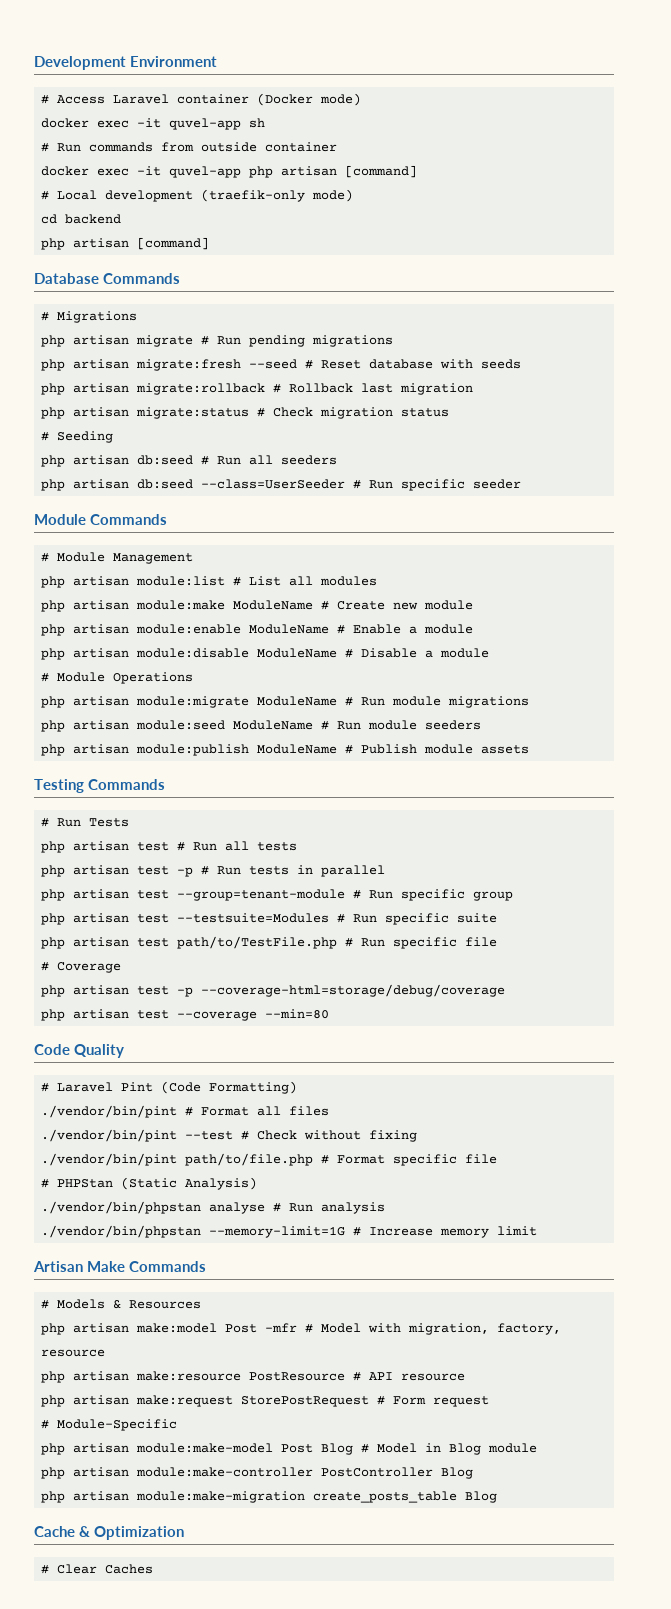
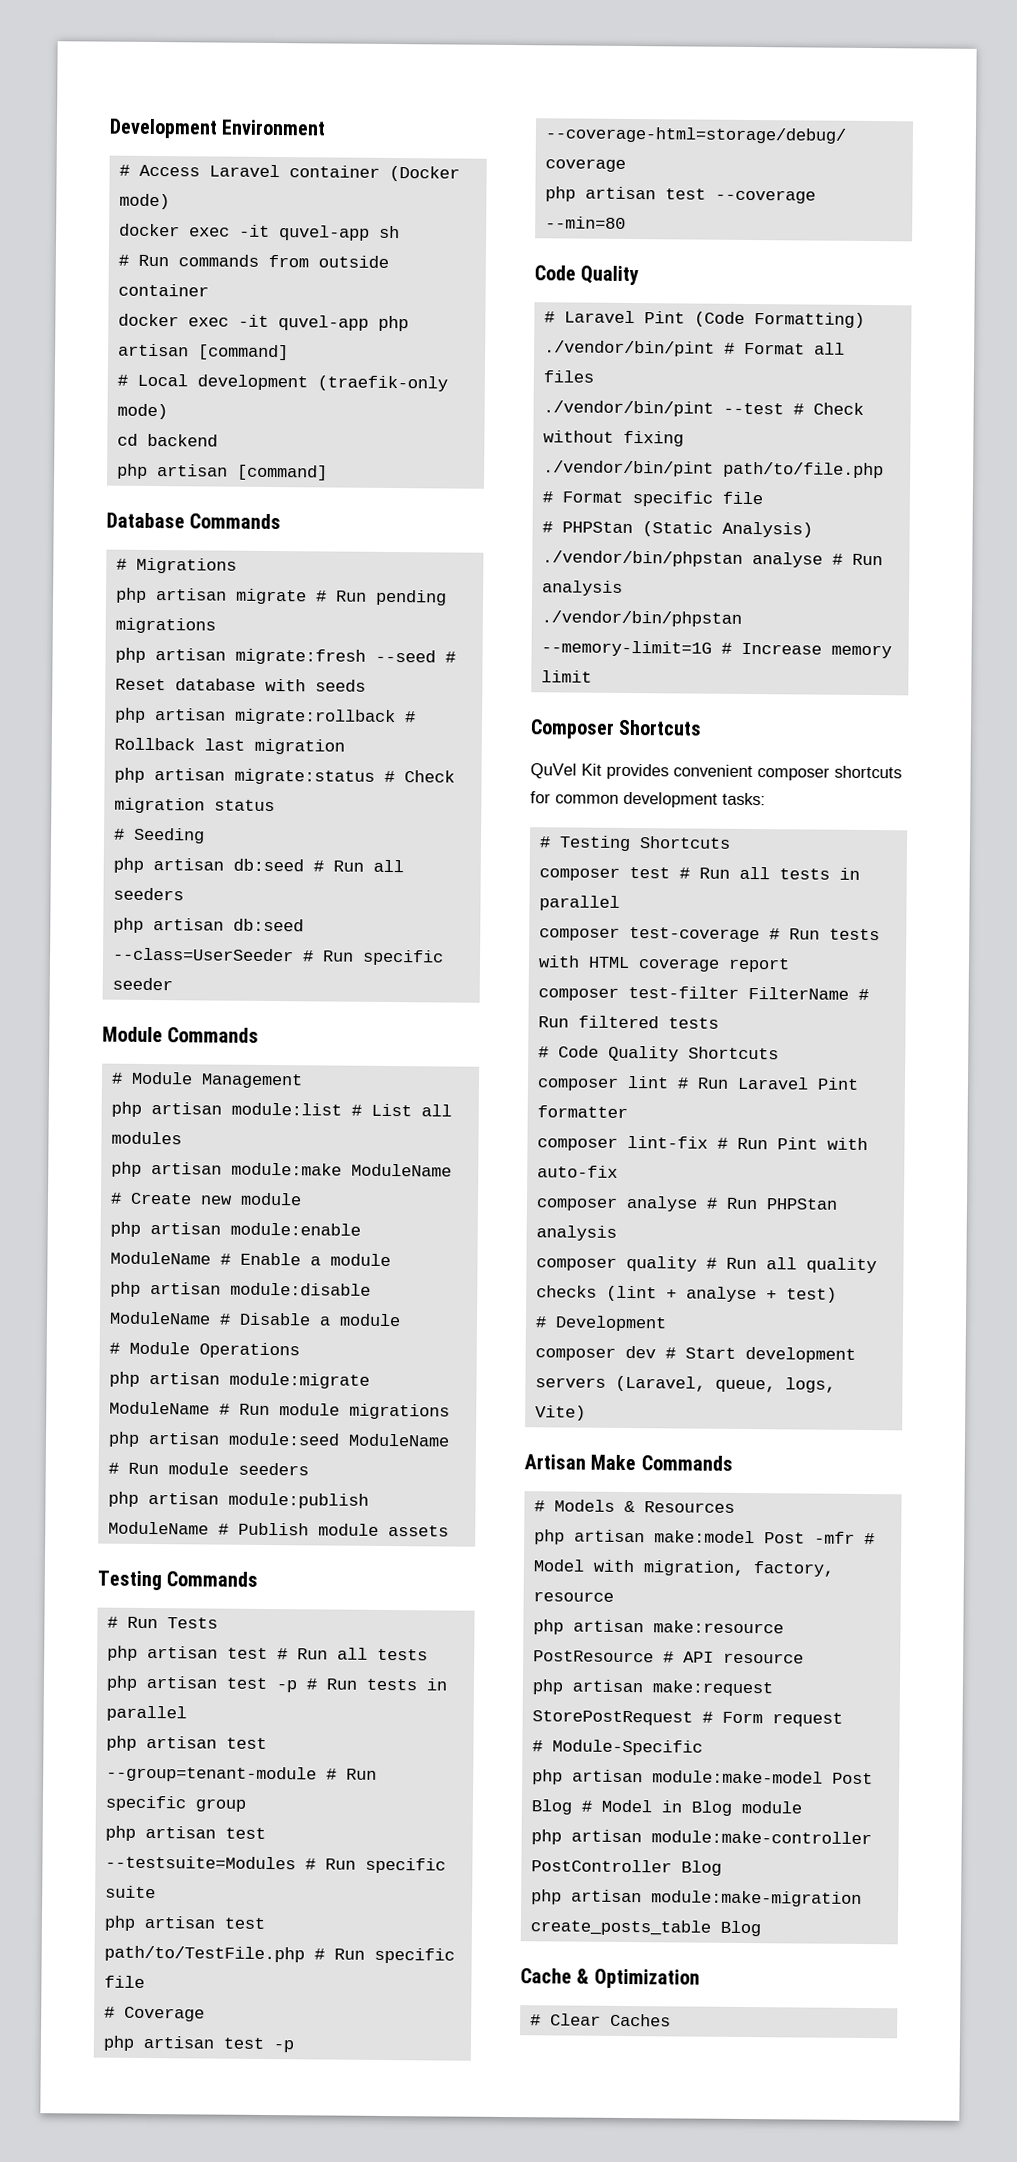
+ Composer Shortcuts
+ QuVel Kit provides convenient composer shortcuts for common development tasks:
+ # Testing Shortcuts
+ composer test # Run all tests in parallel
+ composer test-coverage # Run tests with HTML coverage report
+ composer test-filter FilterName # Run filtered tests
+ # Code Quality Shortcuts
+ composer lint # Run Laravel Pint formatter
+ composer lint-fix # Run Pint with auto-fix
+ composer analyse # Run PHPStan analysis
+ composer quality # Run all quality checks (lint + analyse + test)
+ # Development
+ composer dev # Start development servers (Laravel, queue, logs, Vite)

